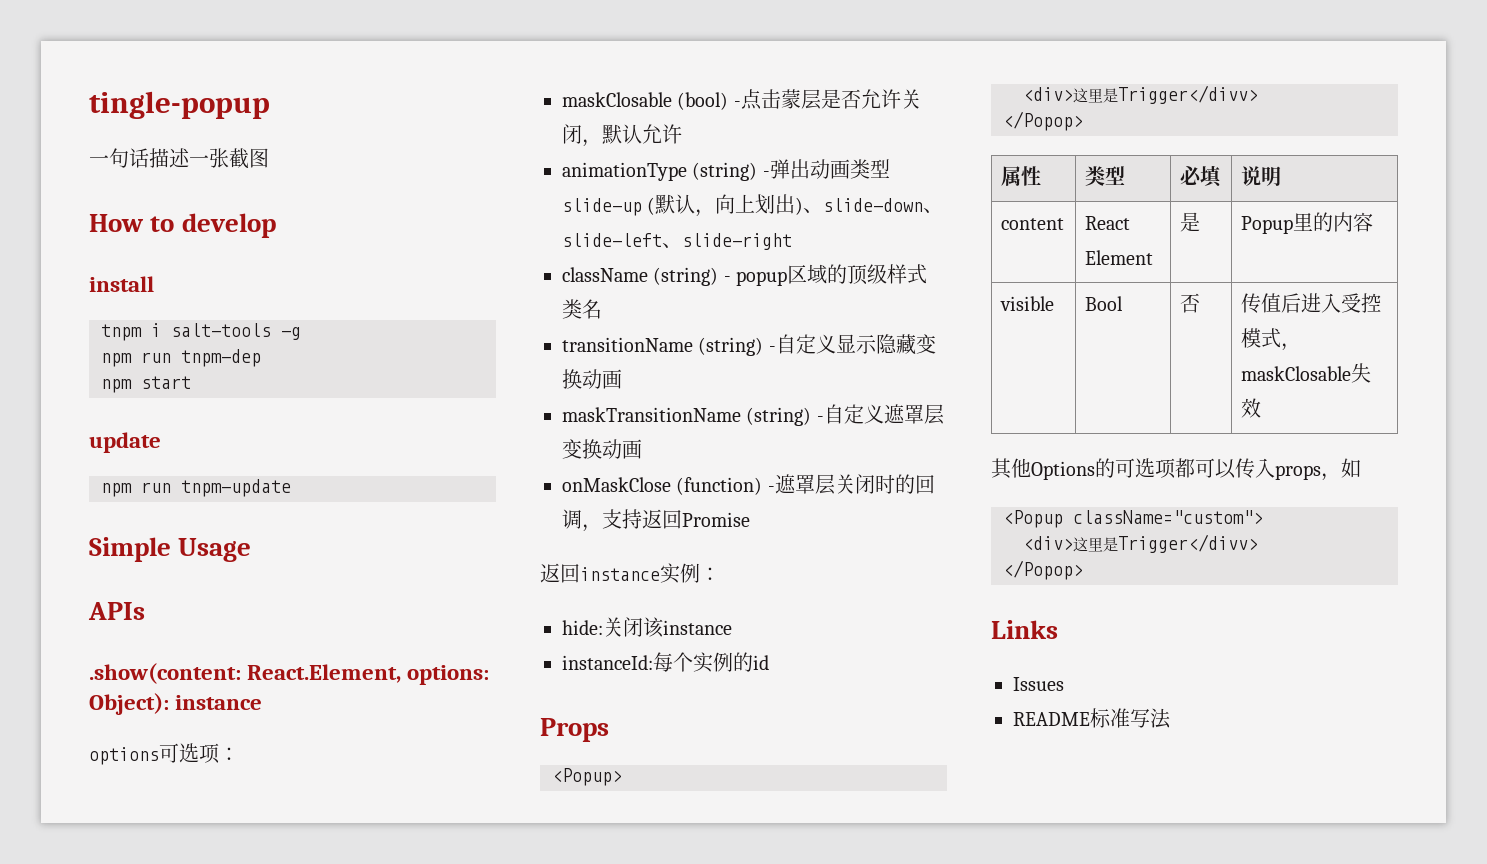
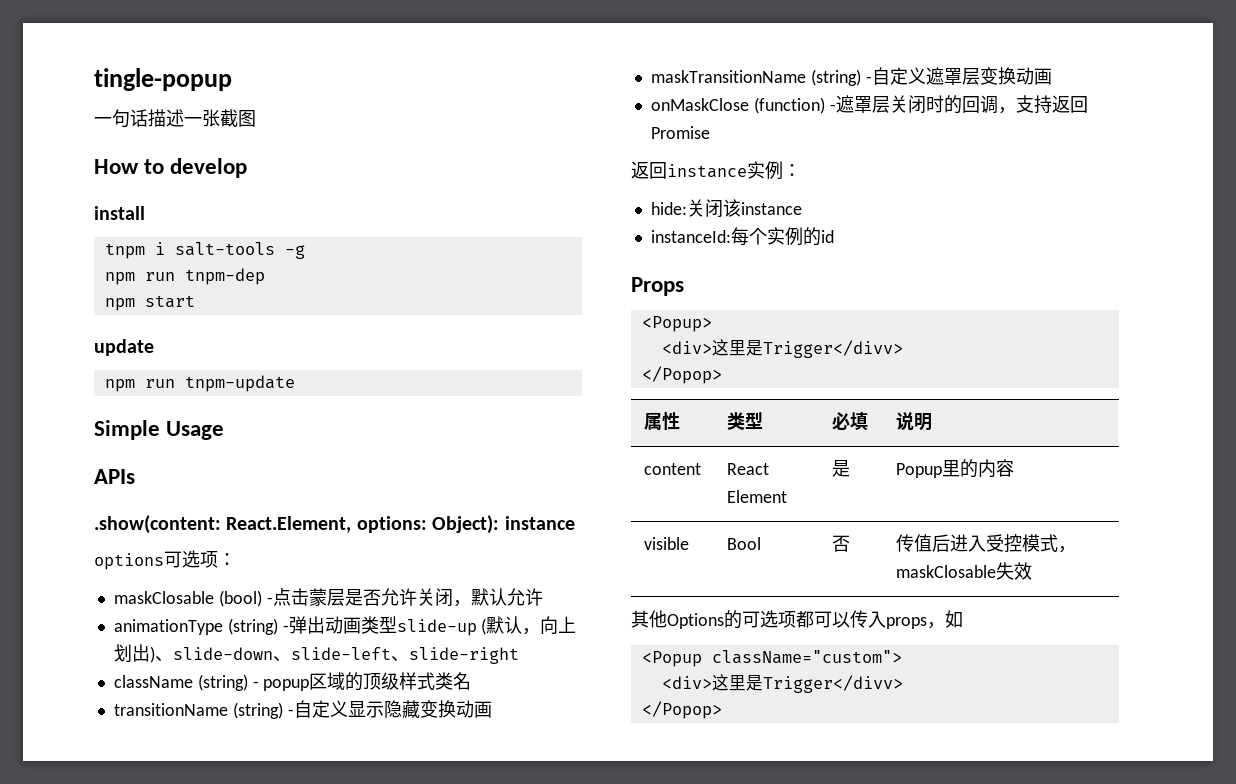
- Links
- Issues
- README标准写法

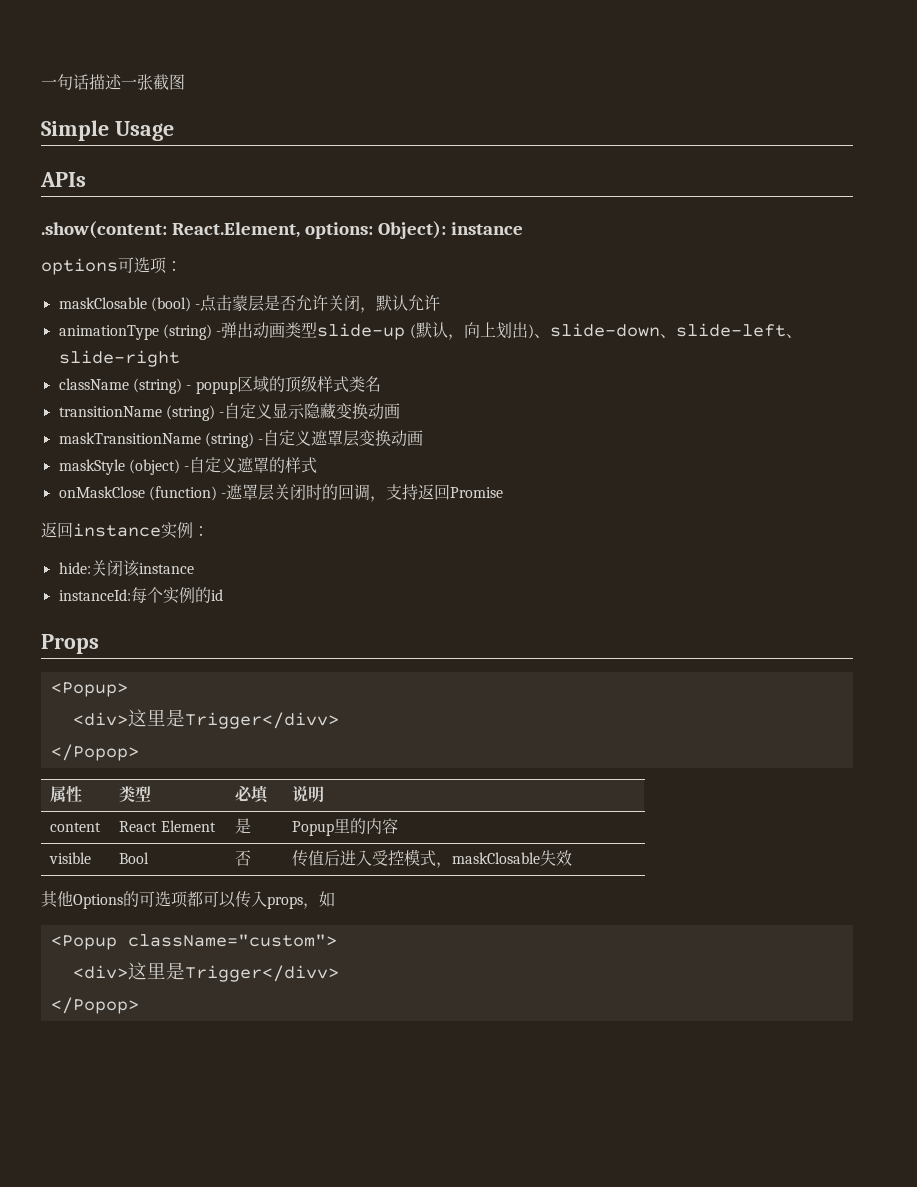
- tingle-popup
- How to develop
- install
- tnpm i salt-tools -g
- npm run tnpm-dep
- npm start
- update
- npm run tnpm-update
+ maskStyle (object) -自定义遮罩的样式

